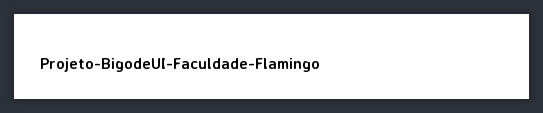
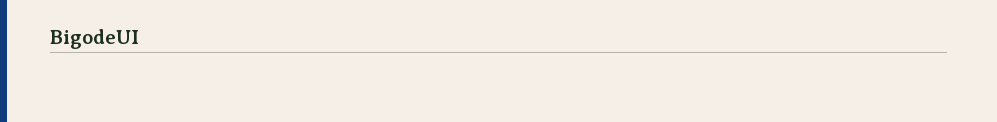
- Projeto-BigodeUI-Faculdade-Flamingo
+ BigodeUI

